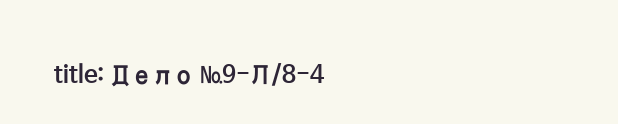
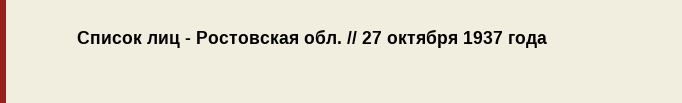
- title: Дело №9-Л/8-4
+ Список лиц - Ростовская обл. // 27 октября 1937 года

